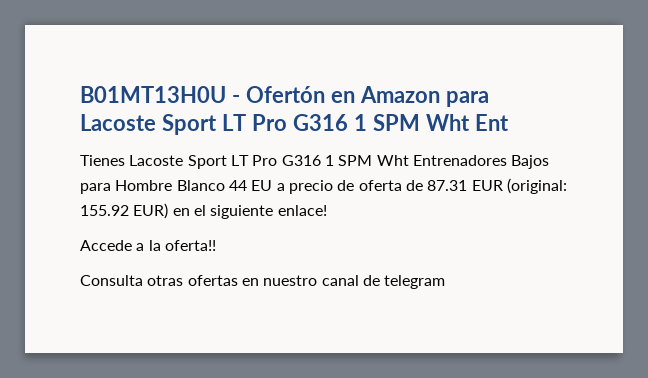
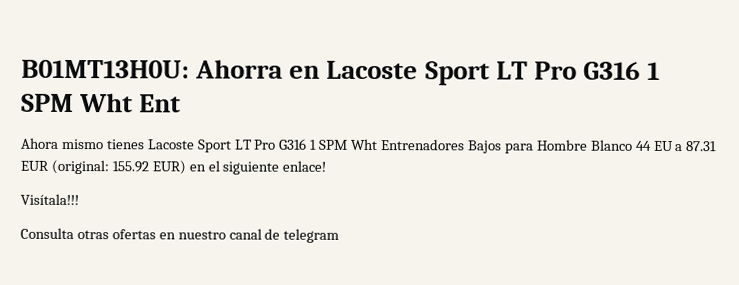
- B01MT13H0U - Ofertón en Amazon para Lacoste Sport LT Pro G316 1 SPM Wht Ent
+ B01MT13H0U: Ahorra en Lacoste Sport LT Pro G316 1 SPM Wht Ent
- Tienes Lacoste Sport LT Pro G316 1 SPM Wht Entrenadores Bajos para Hombre Blanco 44 EU a precio de oferta de 87.31 EUR (original: 155.92 EUR) en el siguiente enlace!
+ Ahora mismo tienes Lacoste Sport LT Pro G316 1 SPM Wht Entrenadores Bajos para Hombre Blanco 44 EU a 87.31 EUR (original: 155.92 EUR) en el siguiente enlace!
- Accede a la oferta!!
+ Visítala!!!

